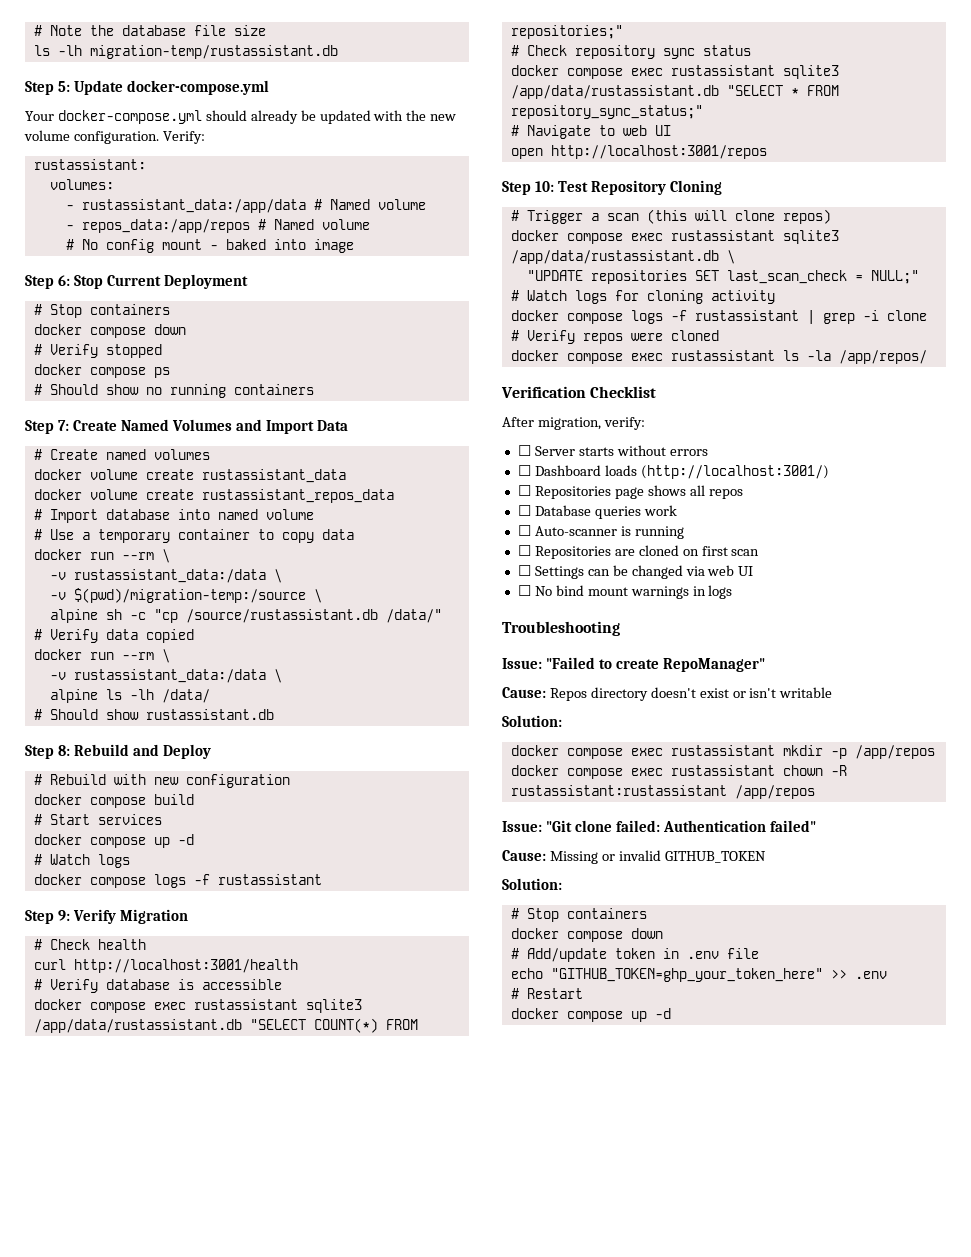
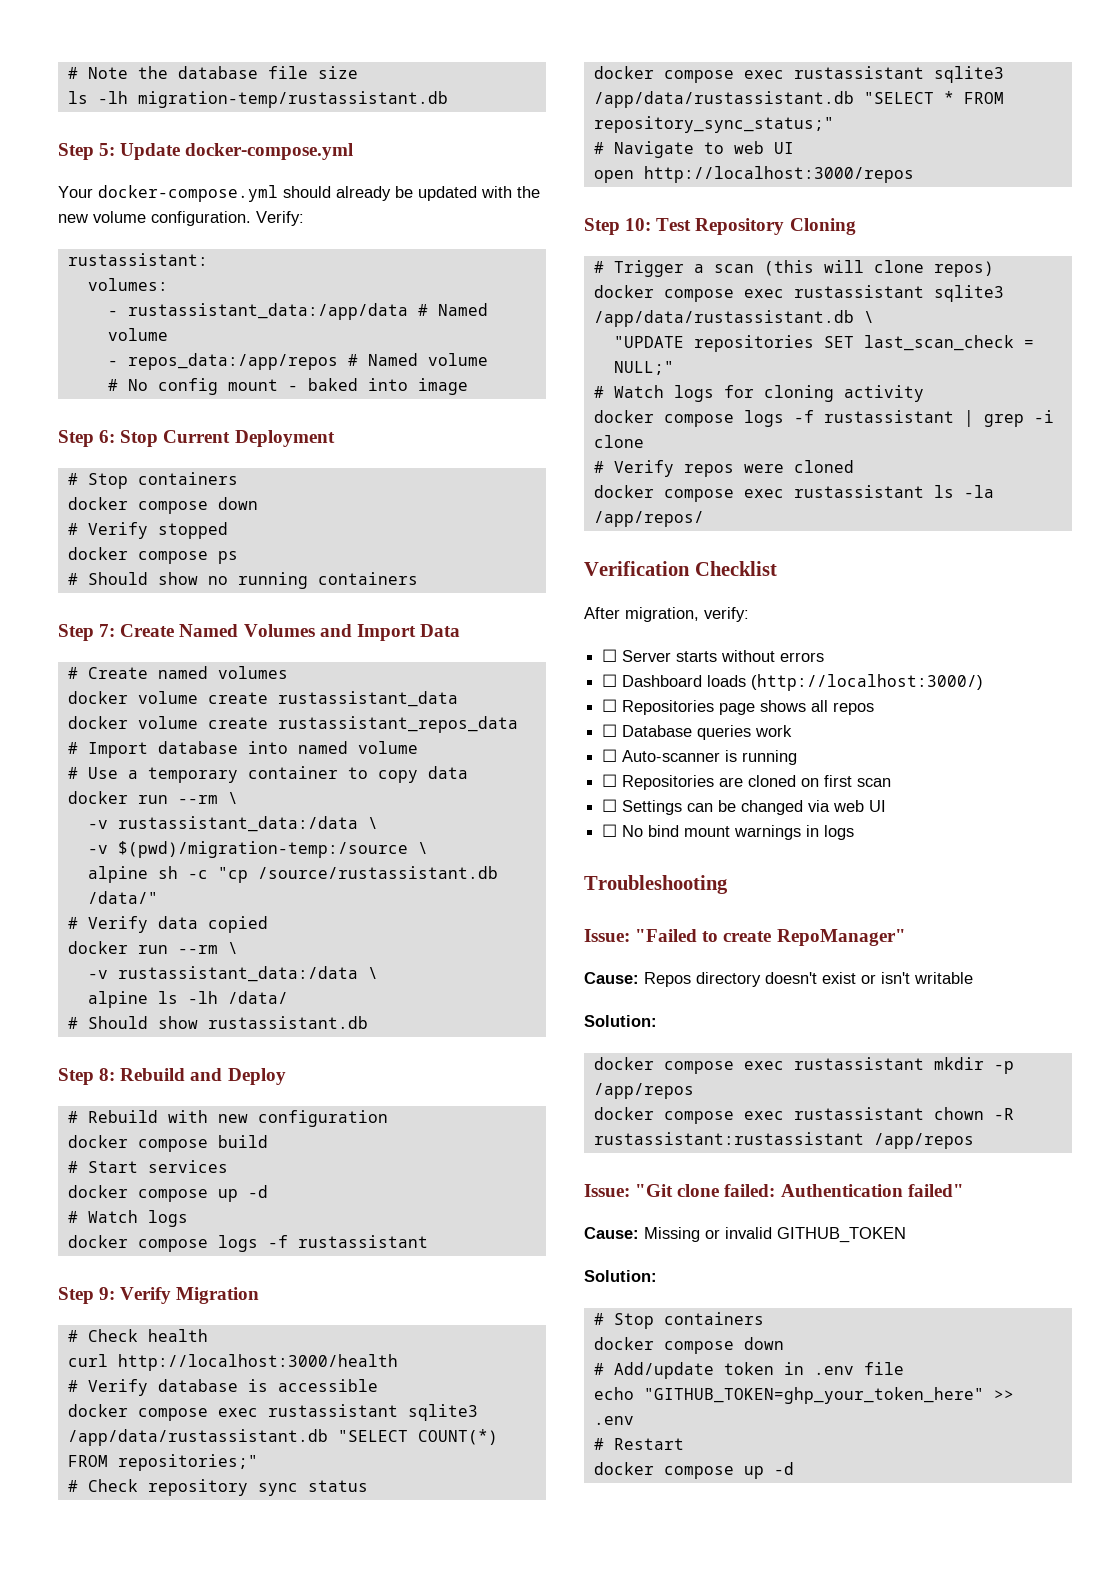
- curl http://localhost:3001/health
+ curl http://localhost:3000/health
- open http://localhost:3001/repos
+ open http://localhost:3000/repos
- ☐ Dashboard loads (http://localhost:3001/)
+ ☐ Dashboard loads (http://localhost:3000/)

